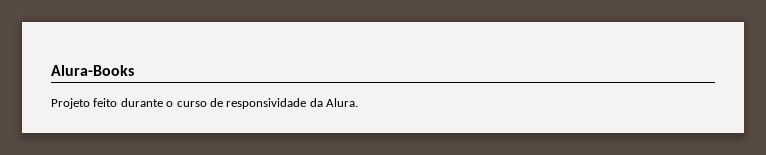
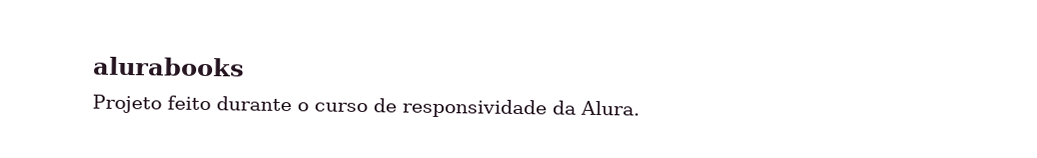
- Alura-Books
+ alurabooks

